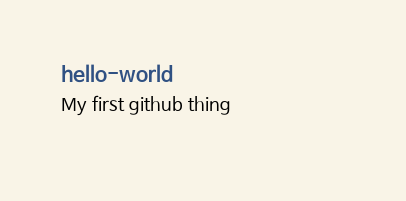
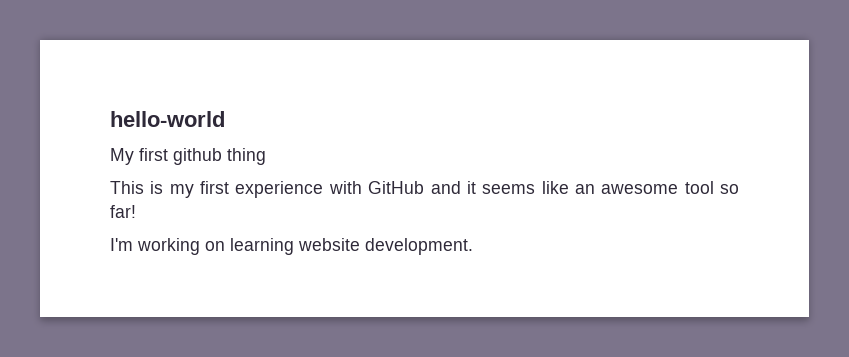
+ This is my first experience with GitHub and it seems like an awesome tool so far!
+ I'm working on learning website development.

